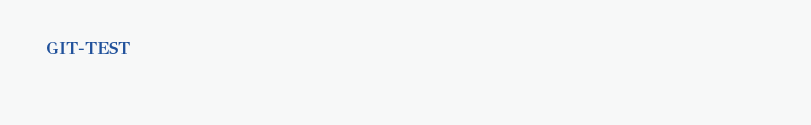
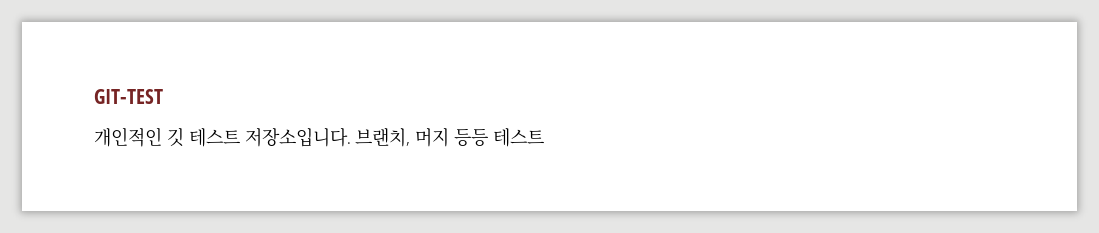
+ 개인적인 깃 테스트 저장소입니다. 브랜치, 머지 등등 테스트

